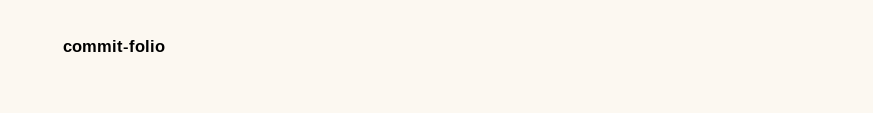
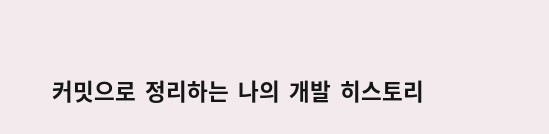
- commit-folio
+ 커밋으로 정리하는 나의 개발 히스토리

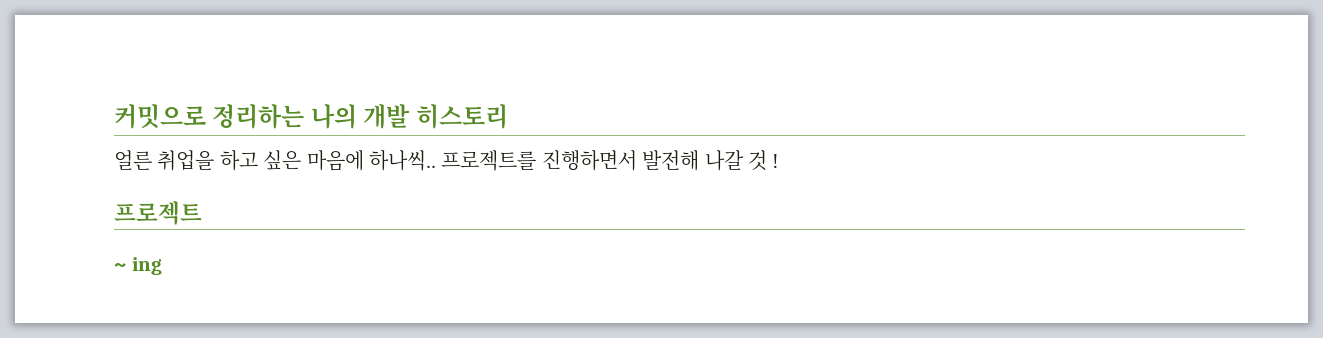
+ 얼른 취업을 하고 싶은 마음에 하나씩.. 프로젝트를 진행하면서 발전해 나갈 것 !
+ 프로젝트
+ ~ ing

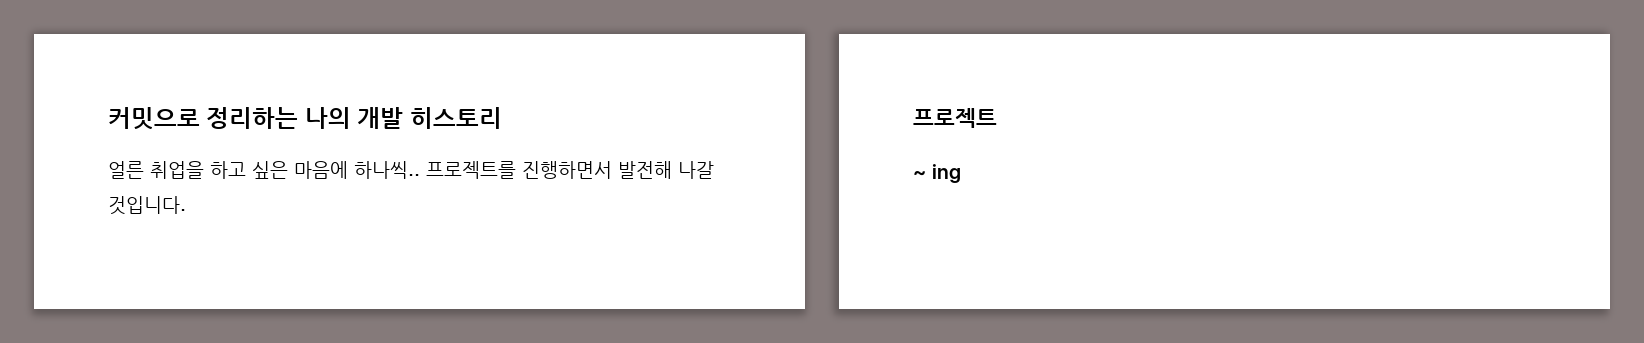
- 프로젝트를 진행하면서 발전해 나갈 것 !
+ 프로젝트를 진행하면서 발전해 나갈 것입니다.

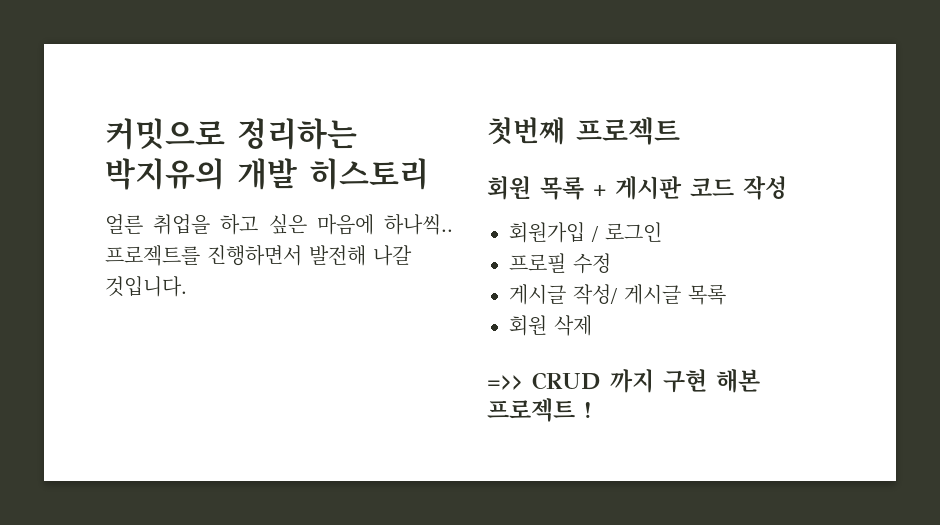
- 커밋으로 정리하는 나의 개발 히스토리
+ 커밋으로 정리하는 박지유의 개발 히스토리
- 프로젝트
+ 첫번째 프로젝트
- ~ ing
+ 회원 목록 + 게시판 코드 작성
+ 회원가입 / 로그인
+ 프로필 수정
+ 게시글 작성/ 게시글 목록
+ 회원 삭제
+ =>> CRUD 까지 구현 해본 프로젝트 !

